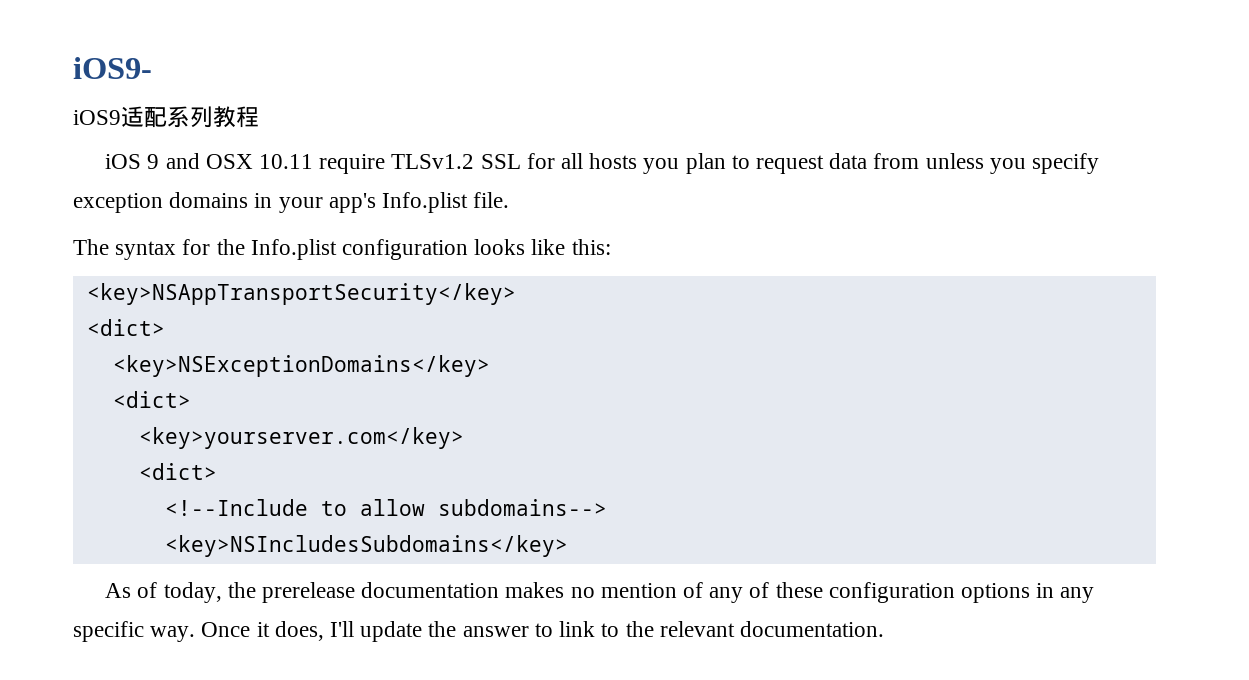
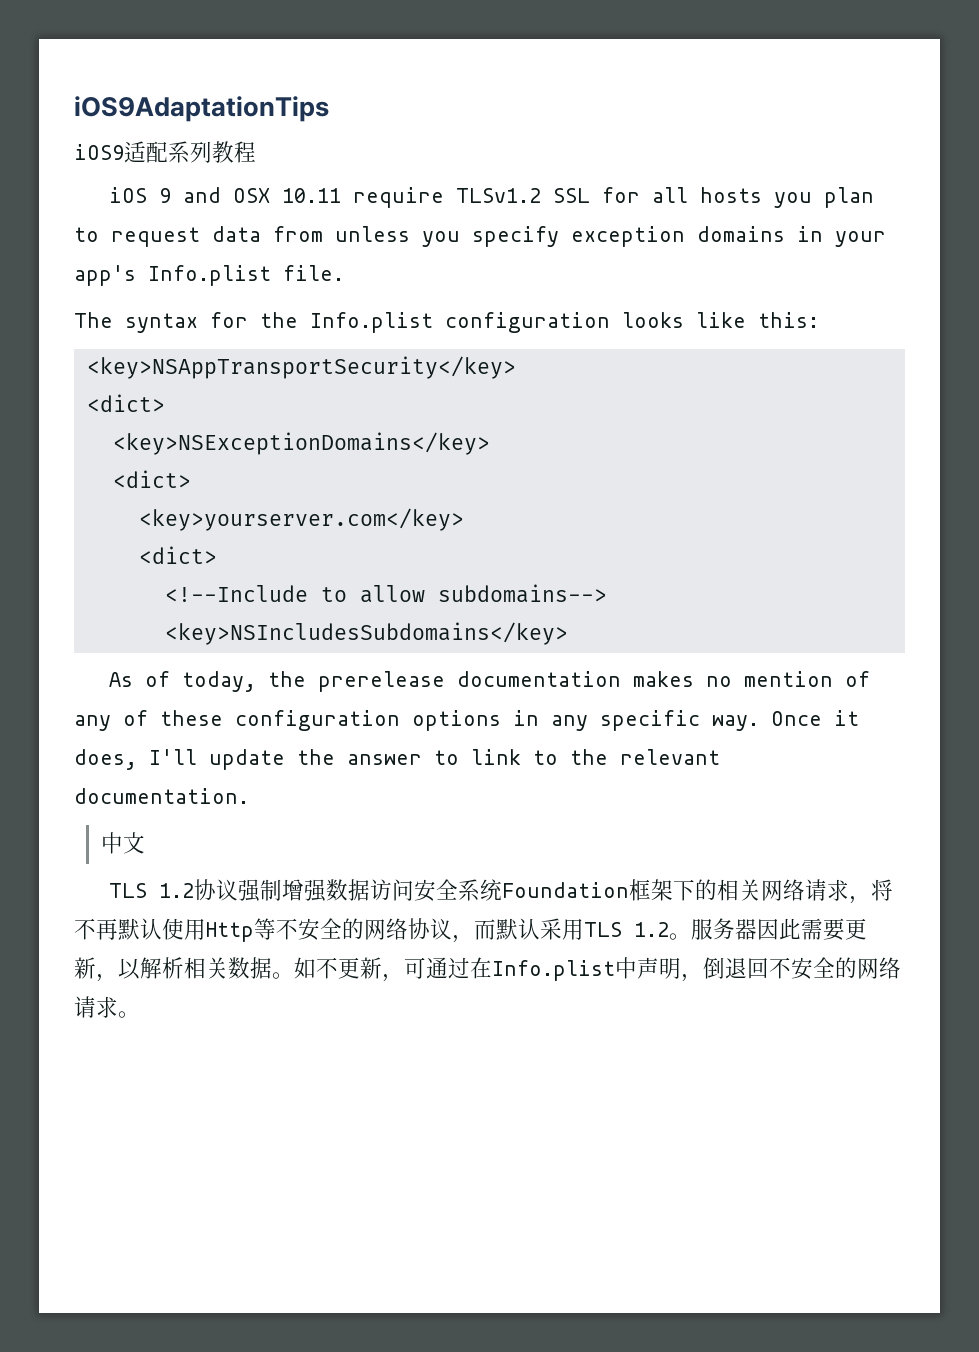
- iOS9-
+ iOS9AdaptationTips
+ 中文
+ TLS 1.2协议强制增强数据访问安全系统Foundation框架下的相关网络请求，将不再默认使用Http等不安全的网络协议，而默认采用TLS 1.2。服务器因此需要更新，以解析相关数据。如不更新，可通过在Info.plist中声明，倒退回不安全的网络请求。

